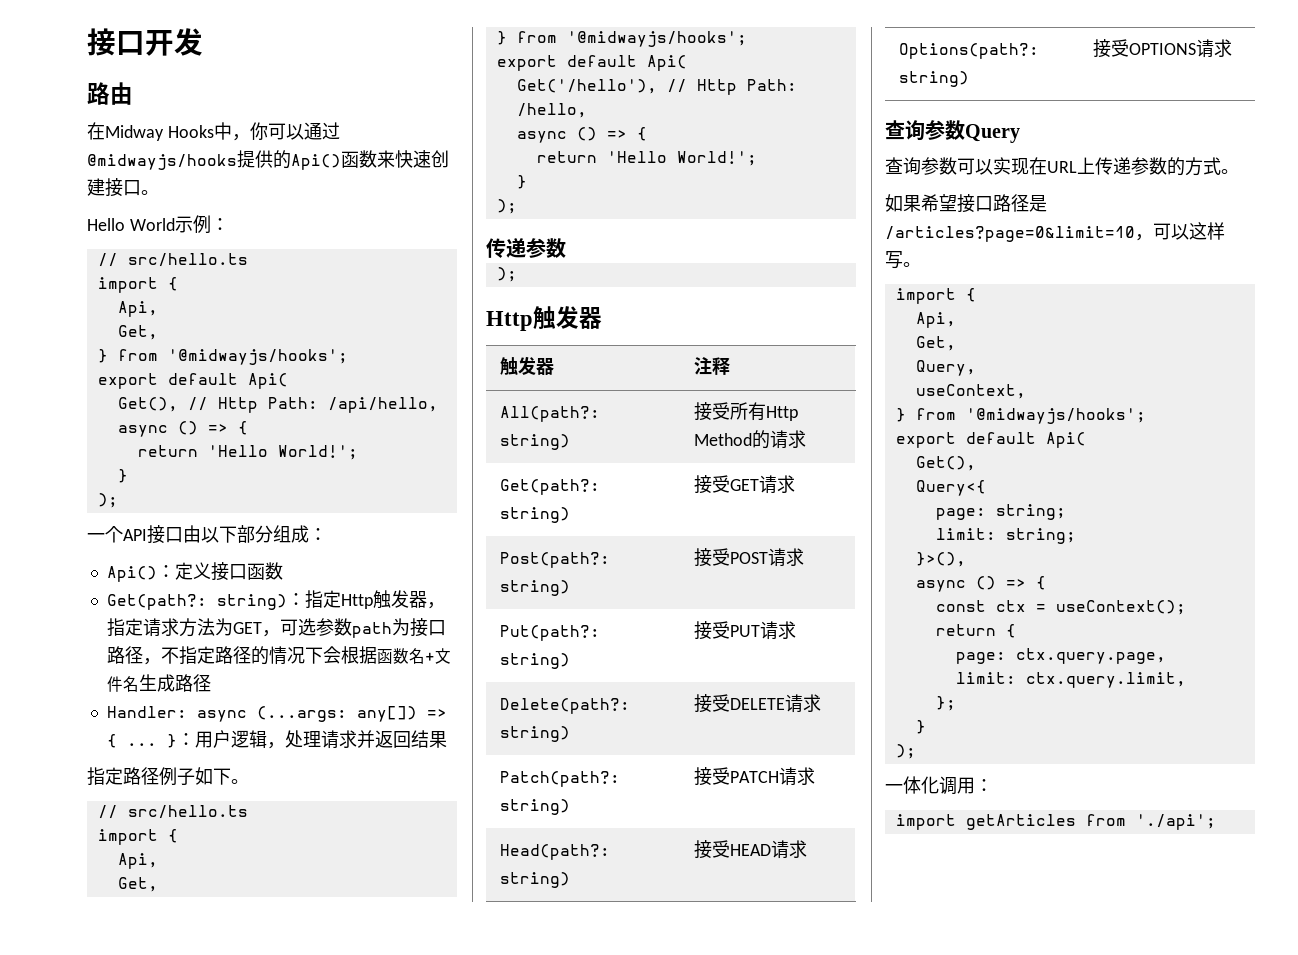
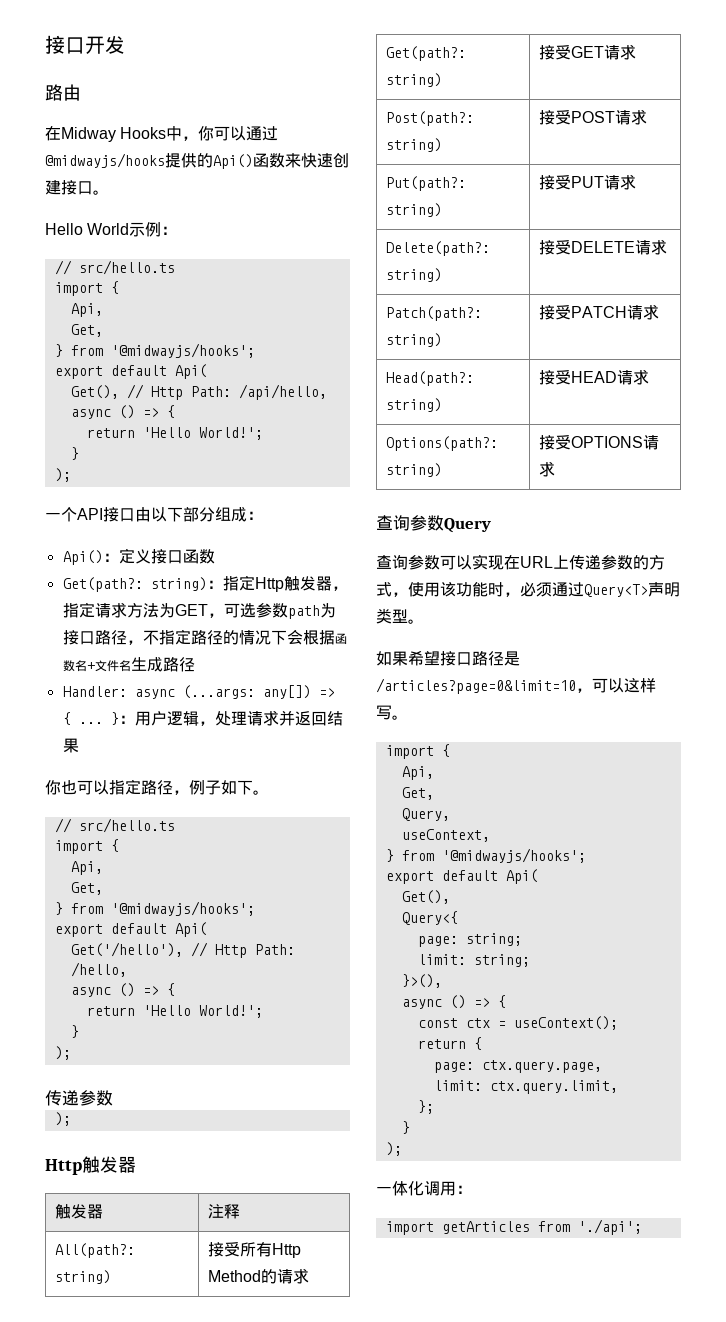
- 指定路径例子如下。
+ 你也可以指定路径，例子如下。
- 查询参数可以实现在URL上传递参数的方式。
+ 查询参数可以实现在URL上传递参数的方式，使用该功能时，必须通过Query<T>声明类型。

